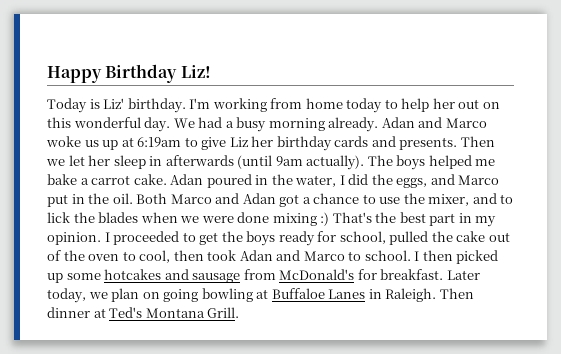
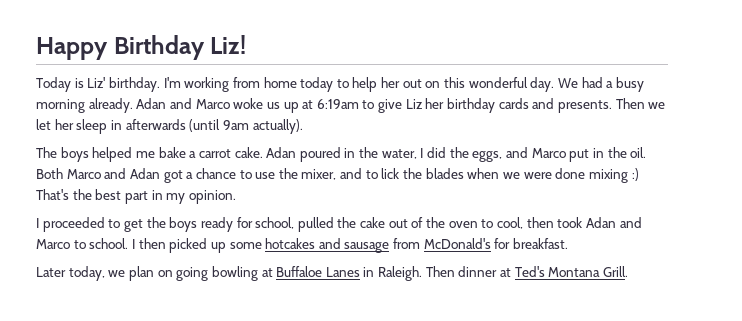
- Then we let her sleep in afterwards (until 9am actually). The boys helped me bake a carrot cake.
+ Then we let her sleep in afterwards (until 9am actually).
+ The boys helped me bake a carrot cake.
- Both Marco and Adan got a chance to use the mixer, and to lick the blades when we were done mixing :) That's the best part in my opinion. I proceeded to get the boys ready for school, pulled the cake out of the oven to cool, then took Adan and Marco to school.
+ Both Marco and Adan got a chance to use the mixer, and to lick the blades when we were done mixing :) That's the best part in my opinion.
+ I proceeded to get the boys ready for school, pulled the cake out of the oven to cool, then took Adan and Marco to school.
- I then picked up some hotcakes and sausage from McDonald's for breakfast. Later today, we plan on going bowling at Buffaloe Lanes in Raleigh.
+ I then picked up some hotcakes and sausage from McDonald's for breakfast.
+ Later today, we plan on going bowling at Buffaloe Lanes in Raleigh.

